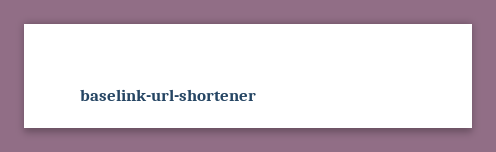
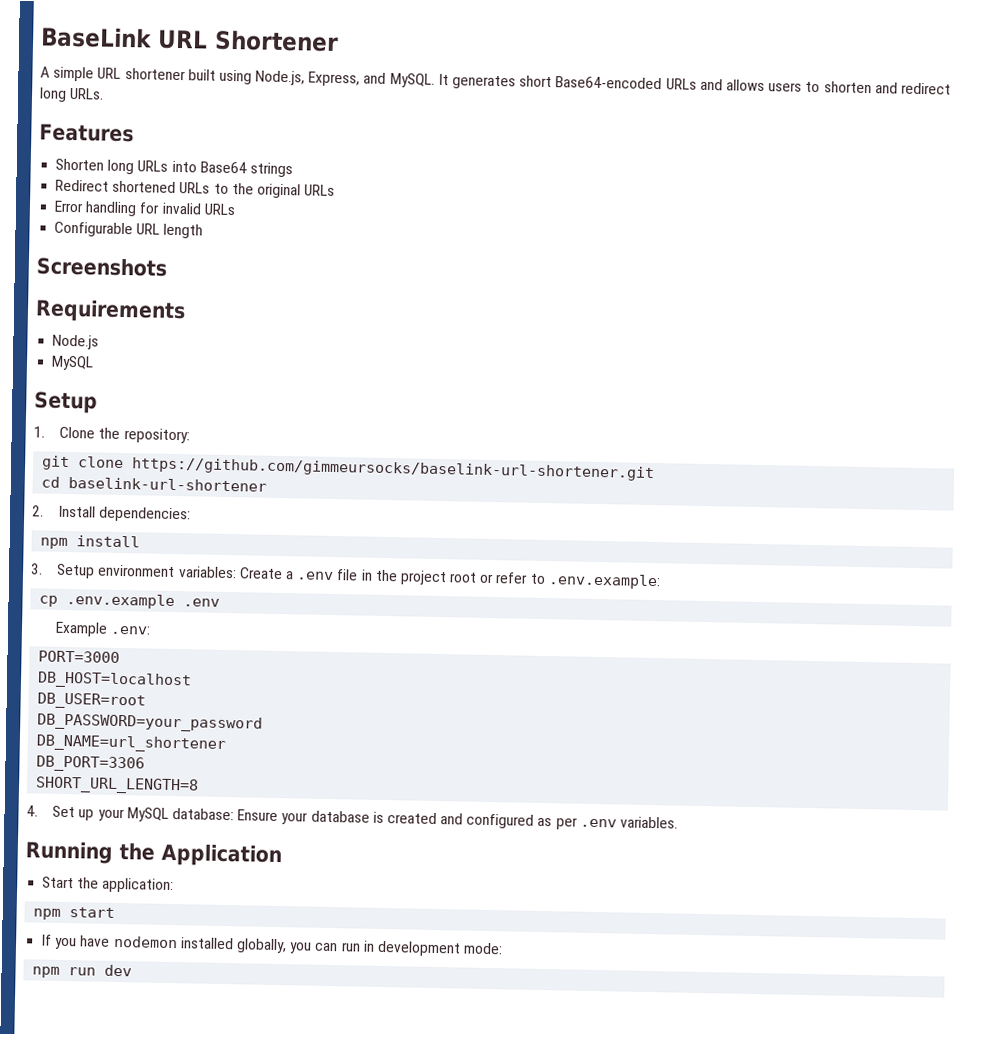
- baselink-url-shortener
+ BaseLink URL Shortener
+ A simple URL shortener built using Node.js, Express, and MySQL. It generates short Base64-encoded URLs and allows users to shorten and redirect long URLs.
+ Features
+ Shorten long URLs into Base64 strings
+ Redirect shortened URLs to the original URLs
+ Error handling for invalid URLs
+ Configurable URL length
+ Screenshots
+ Requirements
+ Node.js
+ MySQL
+ Setup
+ 1. Clone the repository:
+ git clone https://github.com/gimmeursocks/baselink-url-shortener.git
+ cd baselink-url-shortener
+ 2. Install dependencies:
+ npm install
+ 3. Setup environment variables: Create a .env file in the project root or refer to .env.example:
+ cp .env.example .env
+ Example .env:
+ PORT=3000
+ DB_HOST=localhost
+ DB_USER=root
+ DB_PASSWORD=your_password
+ DB_NAME=url_shortener
+ DB_PORT=3306
+ SHORT_URL_LENGTH=8
+ 4. Set up your MySQL database: Ensure your database is created and configured as per .env variables.
+ Running the Application
+ Start the application:
+ npm start
+ If you have nodemon installed globally, you can run in development mode:
+ npm run dev

